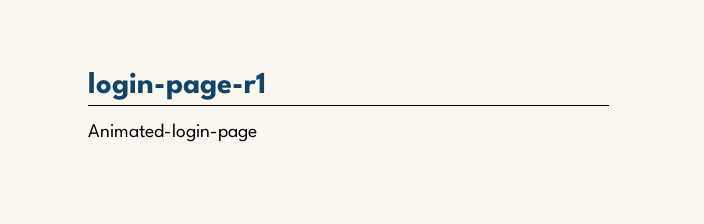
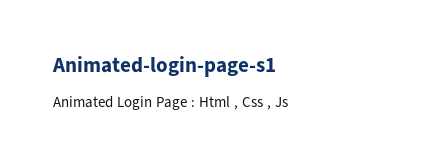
- login-page-r1
- Animated-login-page
+ Animated-login-page-s1
+ Animated Login Page : Html , Css , Js

